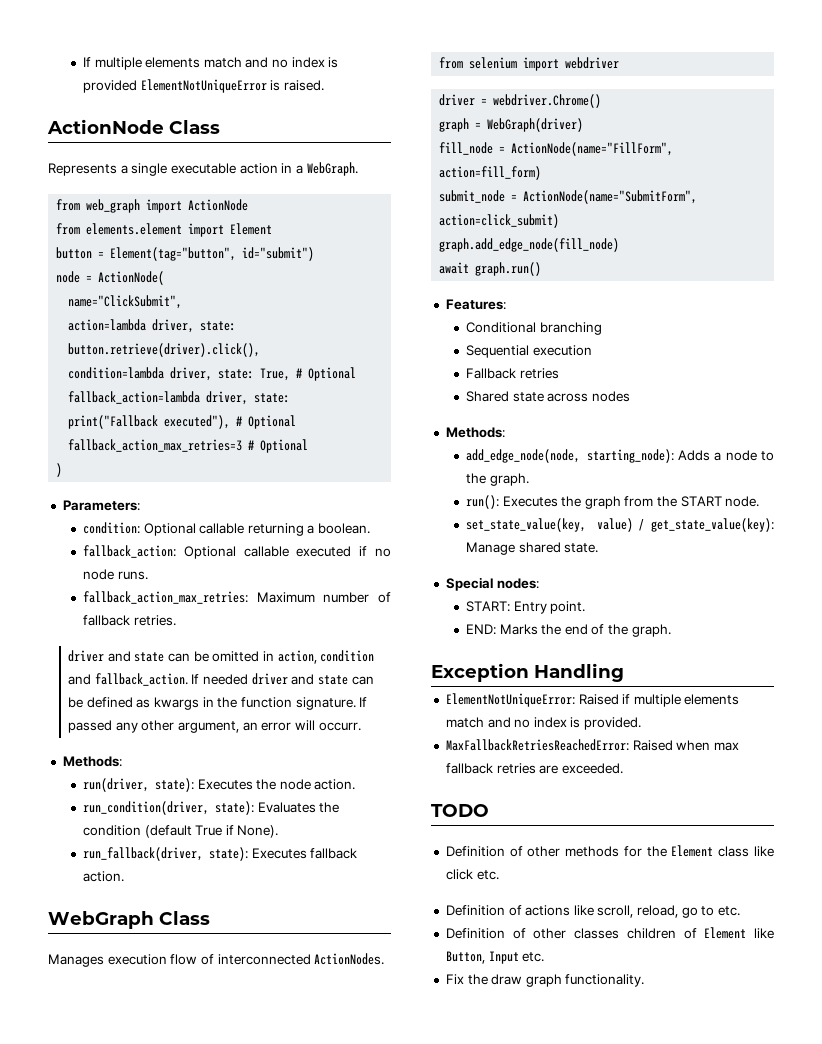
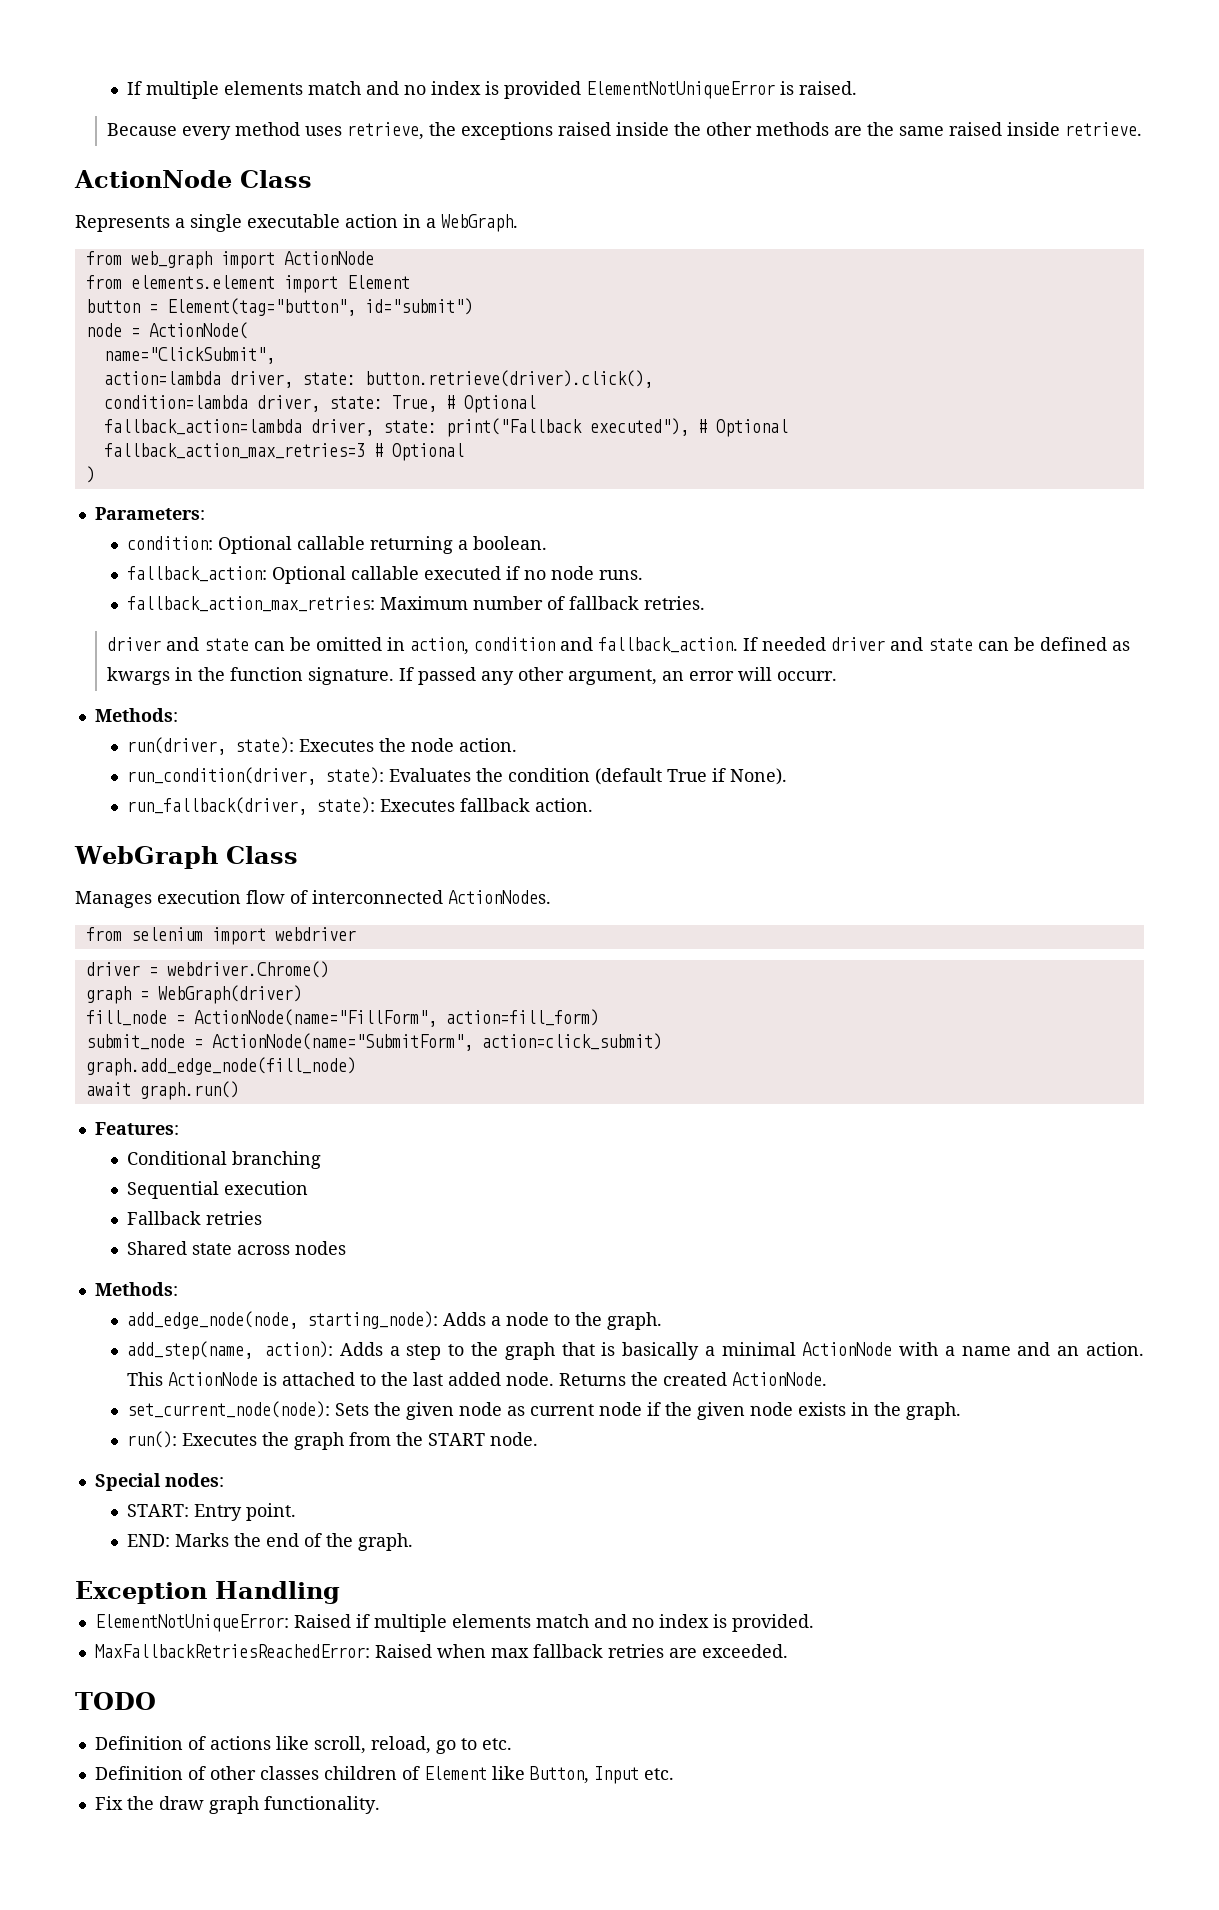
+ Because every method uses retrieve, the exceptions raised inside the other methods are the same raised inside retrieve.
+ add_step(name, action): Adds a step to the graph that is basically a minimal ActionNode with a name and an action. This ActionNode is attached to the last added node. Returns the created ActionNode.
+ set_current_node(node): Sets the given node as current node if the given node exists in the graph.
- set_state_value(key, value) / get_state_value(key): Manage shared state.
- Definition of other methods for the Element class like click etc.

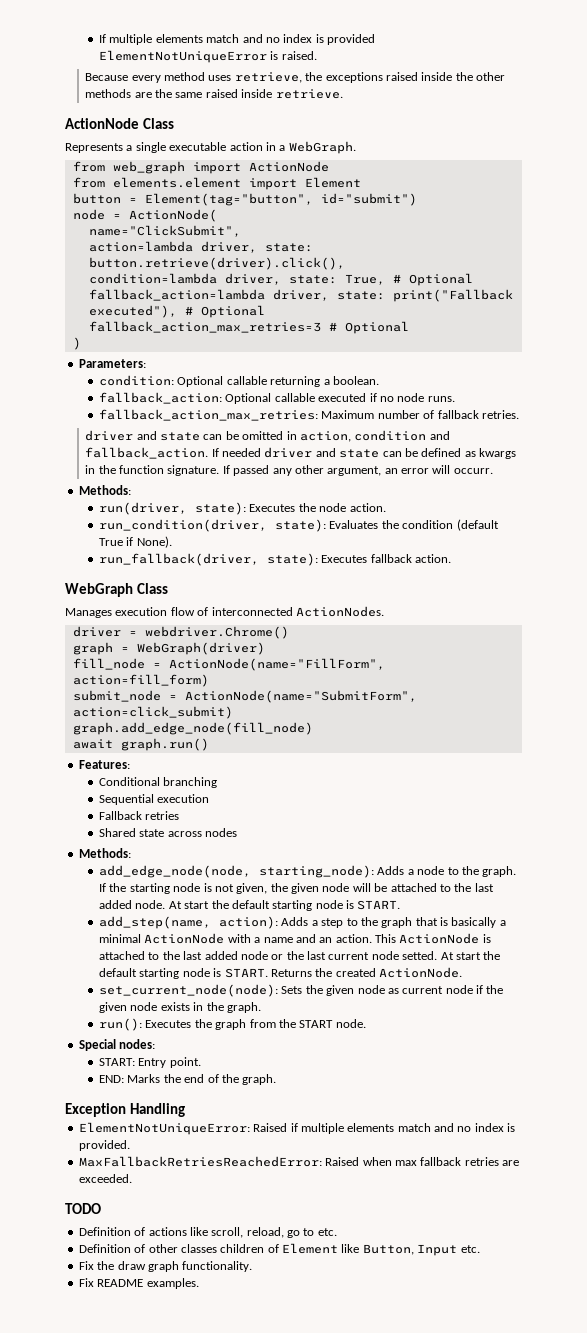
- from selenium import webdriver
+ If the starting node is not given, the given node will be attached to the last added node. At start the default starting node is START.
- This ActionNode is attached to the last added node.
+ This ActionNode is attached to the last added node or the last current node setted. At start the default starting node is START.
+ Fix README examples.

